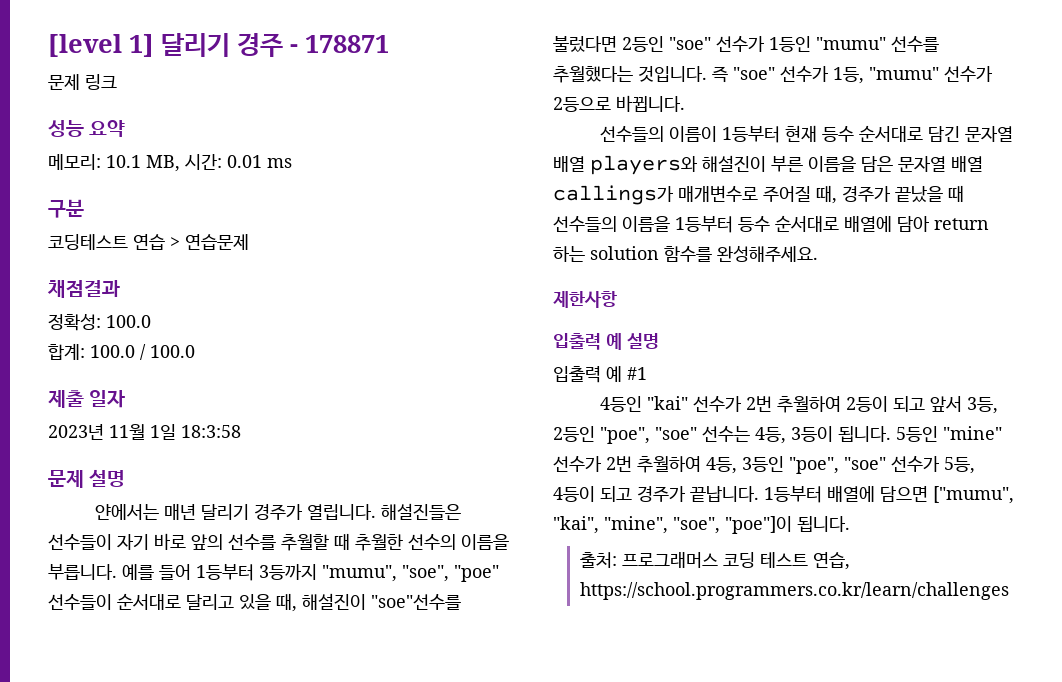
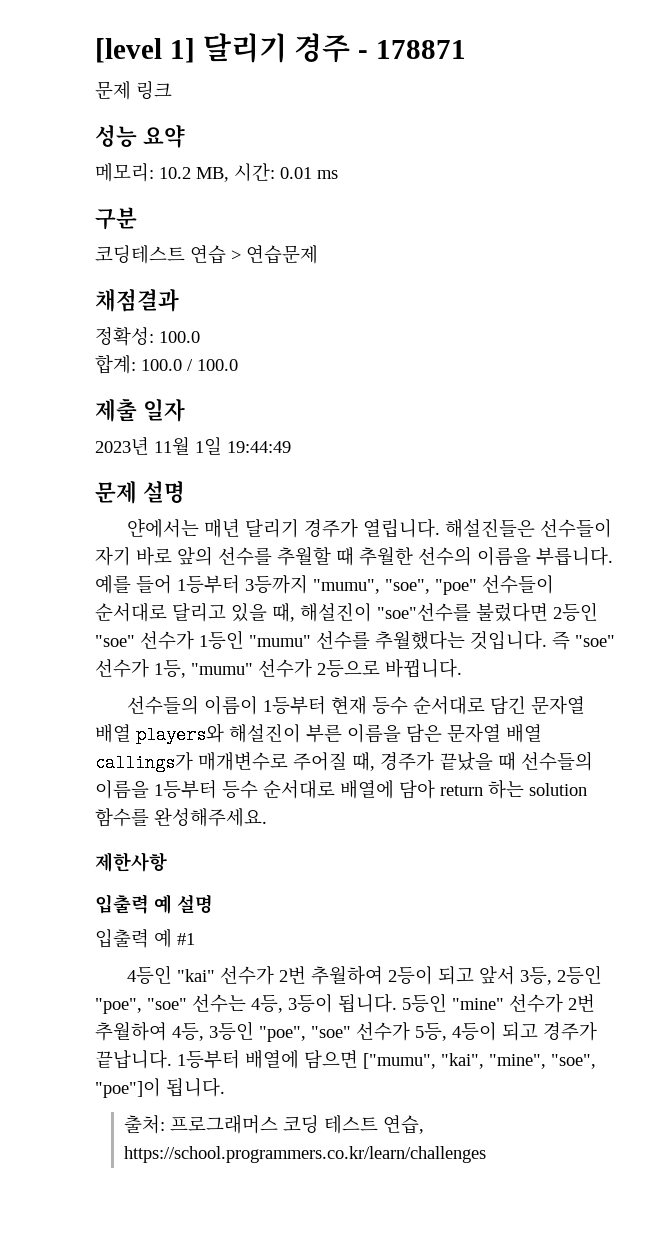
- 메모리: 10.1 MB, 시간: 0.01 ms
+ 메모리: 10.2 MB, 시간: 0.01 ms
- 2023년 11월 1일 18:3:58
+ 2023년 11월 1일 19:44:49

